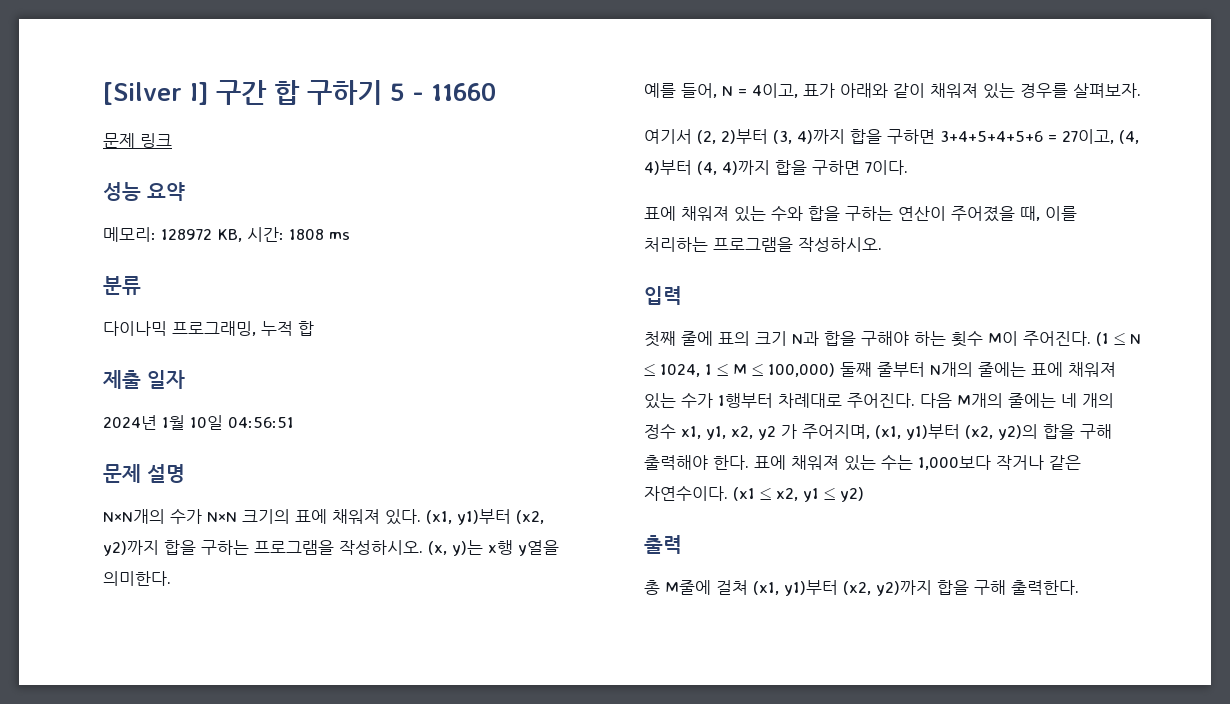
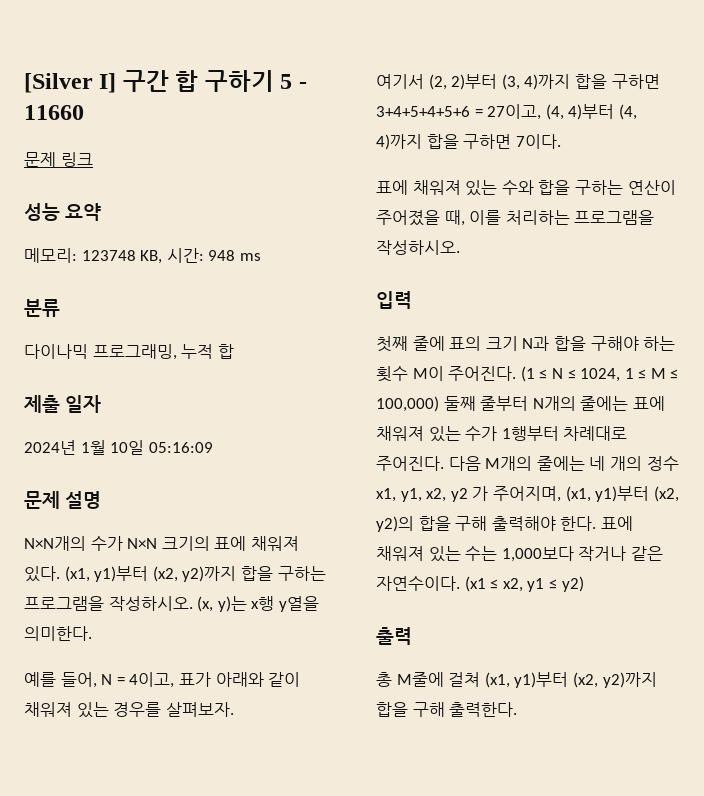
- 메모리: 128972 KB, 시간: 1808 ms
+ 메모리: 123748 KB, 시간: 948 ms
- 2024년 1월 10일 04:56:51
+ 2024년 1월 10일 05:16:09

